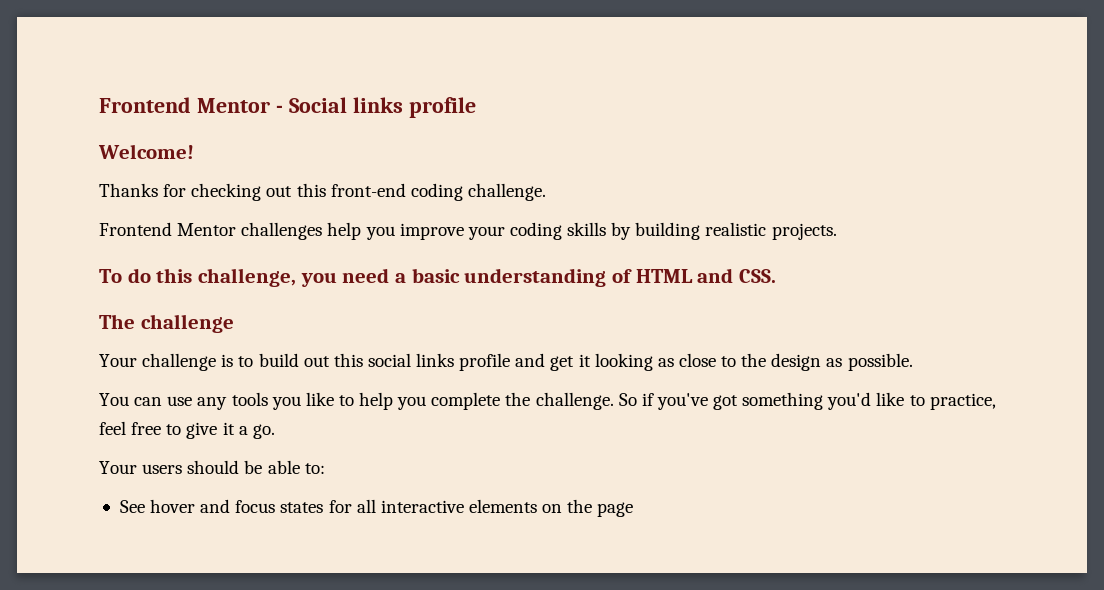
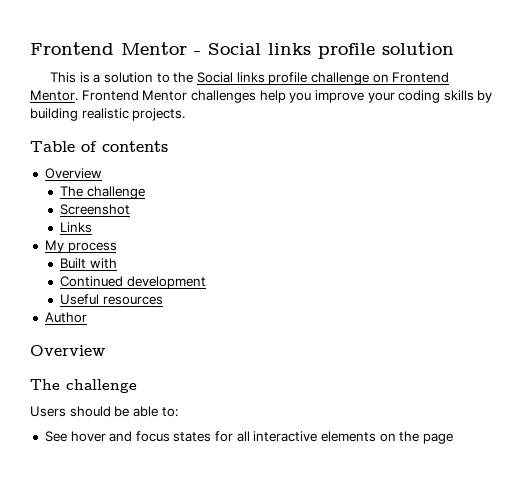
- Frontend Mentor - Social links profile
- Welcome!
- Thanks for checking out this front-end coding challenge.
- Frontend Mentor challenges help you improve your coding skills by building realistic projects.
+ Frontend Mentor - Social links profile solution
+ This is a solution to the Social links profile challenge on Frontend Mentor. Frontend Mentor challenges help you improve your coding skills by building realistic projects.
- To do this challenge, you need a basic understanding of HTML and CSS.
+ Table of contents
+ Overview
  The challenge
- Your challenge is to build out this social links profile and get it looking as close to the design as possible.
- You can use any tools you like to help you complete the challenge. So if you've got something you'd like to practice, feel free to give it a go.
- Your users should be able to:
+ Screenshot
+ Links
+ My process
+ Built with
+ Continued development
+ Useful resources
+ Author
+ Overview
+ The challenge
+ Users should be able to:

